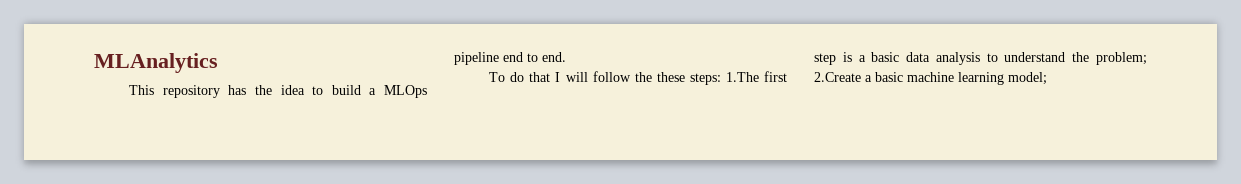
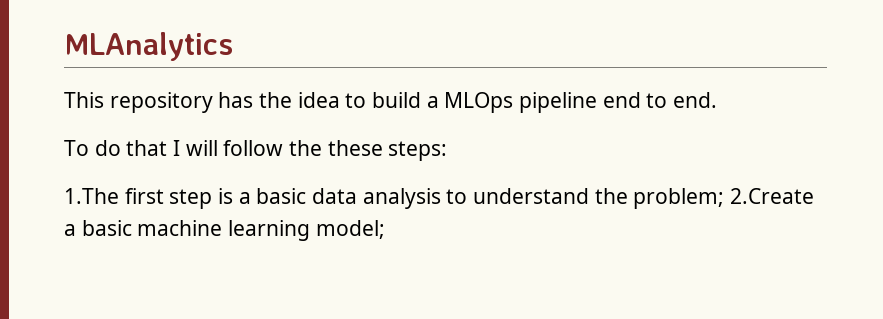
- To do that I will follow the these steps: 1.The first step is a basic data analysis to understand the problem; 2.Create a basic machine learning model;
+ To do that I will follow the these steps:
+ 1.The first step is a basic data analysis to understand the problem; 2.Create a basic machine learning model;

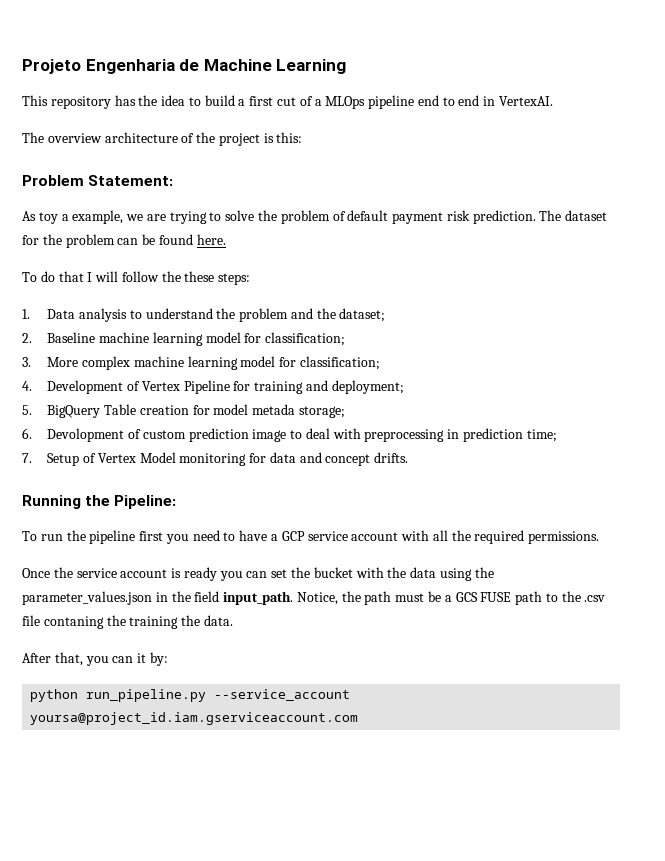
- MLAnalytics
+ Projeto Engenharia de Machine Learning
- This repository has the idea to build a MLOps pipeline end to end.
+ This repository has the idea to build a first cut of a MLOps pipeline end to end in VertexAI.
+ The overview architecture of the project is this:
+ Problem Statement:
+ As toy a example, we are trying to solve the problem of default payment risk prediction. The dataset for the problem can be found here.
- 1.The first step is a basic data analysis to understand the problem; 2.Create a basic machine learning model;
+ 1. Data analysis to understand the problem and the dataset;
+ 2. Baseline machine learning model for classification;
+ 3. More complex machine learning model for classification;
+ 4. Development of Vertex Pipeline for training and deployment;
+ 5. BigQuery Table creation for model metada storage;
+ 6. Devolopment of custom prediction image to deal with preprocessing in prediction time;
+ 7. Setup of Vertex Model monitoring for data and concept drifts.
+ Running the Pipeline:
+ To run the pipeline first you need to have a GCP service account with all the required permissions.
+ Once the service account is ready you can set the bucket with the data using the parameter_values.json in the field input_path. Notice, the path must be a GCS FUSE path to the .csv file contaning the training the data.
+ After that, you can it by:
+ python run_pipeline.py --service_account yoursa@project_id.iam.gserviceaccount.com

